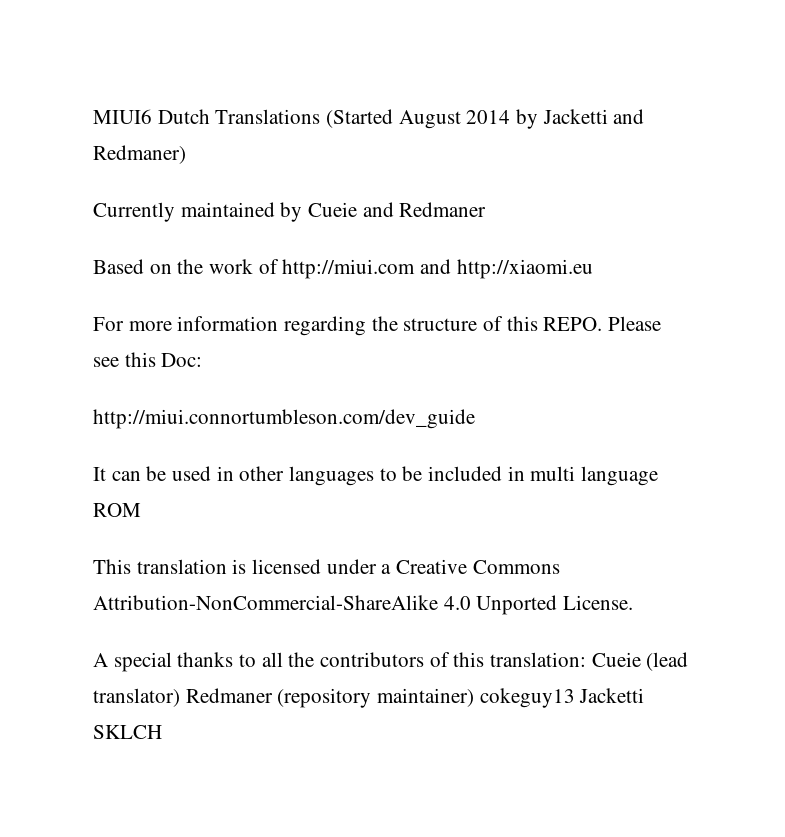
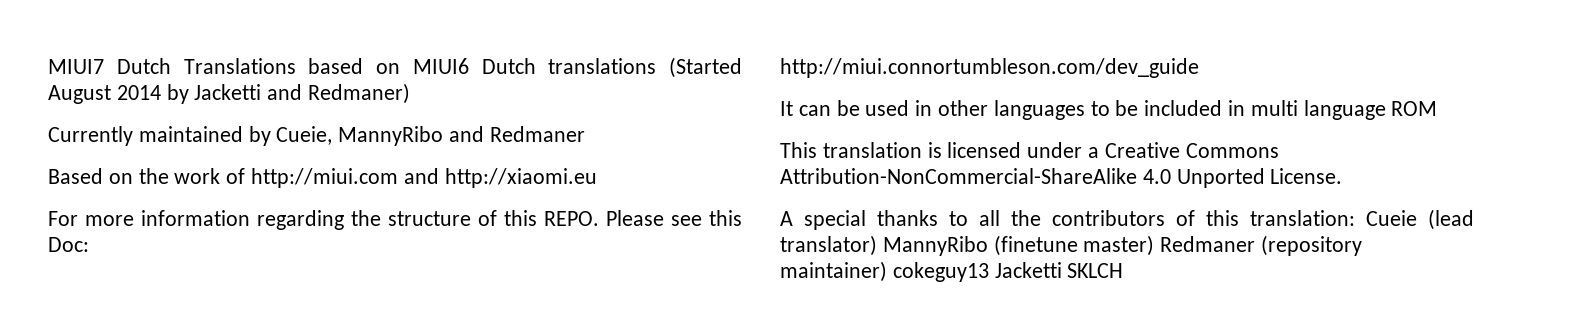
- MIUI6 Dutch Translations (Started August 2014 by Jacketti and Redmaner)
+ MIUI7 Dutch Translations based on MIUI6 Dutch translations (Started August 2014 by Jacketti and Redmaner)
- Currently maintained by Cueie and Redmaner
+ Currently maintained by Cueie, MannyRibo and Redmaner
- A special thanks to all the contributors of this translation: Cueie (lead translator) Redmaner (repository maintainer) cokeguy13 Jacketti SKLCH
+ A special thanks to all the contributors of this translation: Cueie (lead translator) MannyRibo (finetune master) Redmaner (repository maintainer) cokeguy13 Jacketti SKLCH

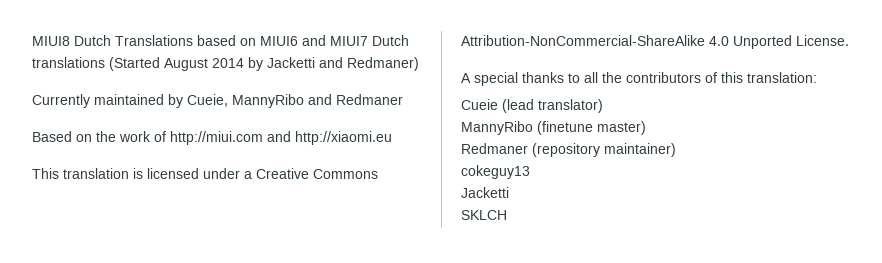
- MIUI7 Dutch Translations based on MIUI6 Dutch translations (Started August 2014 by Jacketti and Redmaner)
+ MIUI8 Dutch Translations based on MIUI6 and MIUI7 Dutch translations (Started August 2014 by Jacketti and Redmaner)
- For more information regarding the structure of this REPO. Please see this Doc:
- http://miui.connortumbleson.com/dev_guide
- It can be used in other languages to be included in multi language ROM
- A special thanks to all the contributors of this translation: Cueie (lead translator) MannyRibo (finetune master) Redmaner (repository maintainer) cokeguy13 Jacketti SKLCH
+ A special thanks to all the contributors of this translation:
+ Cueie (lead translator)
+ MannyRibo (finetune master)
+ Redmaner (repository maintainer)
+ cokeguy13
+ Jacketti
+ SKLCH

